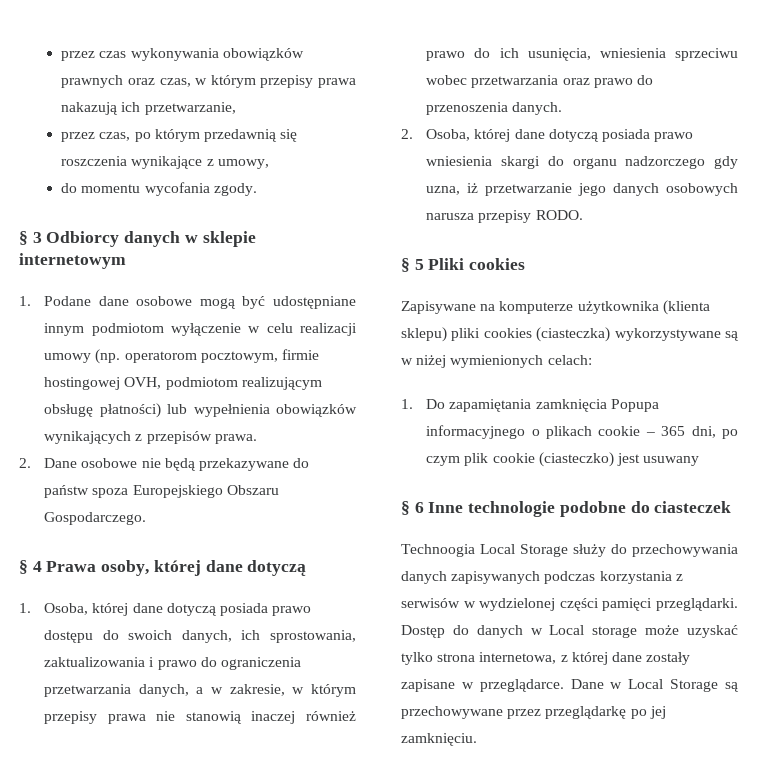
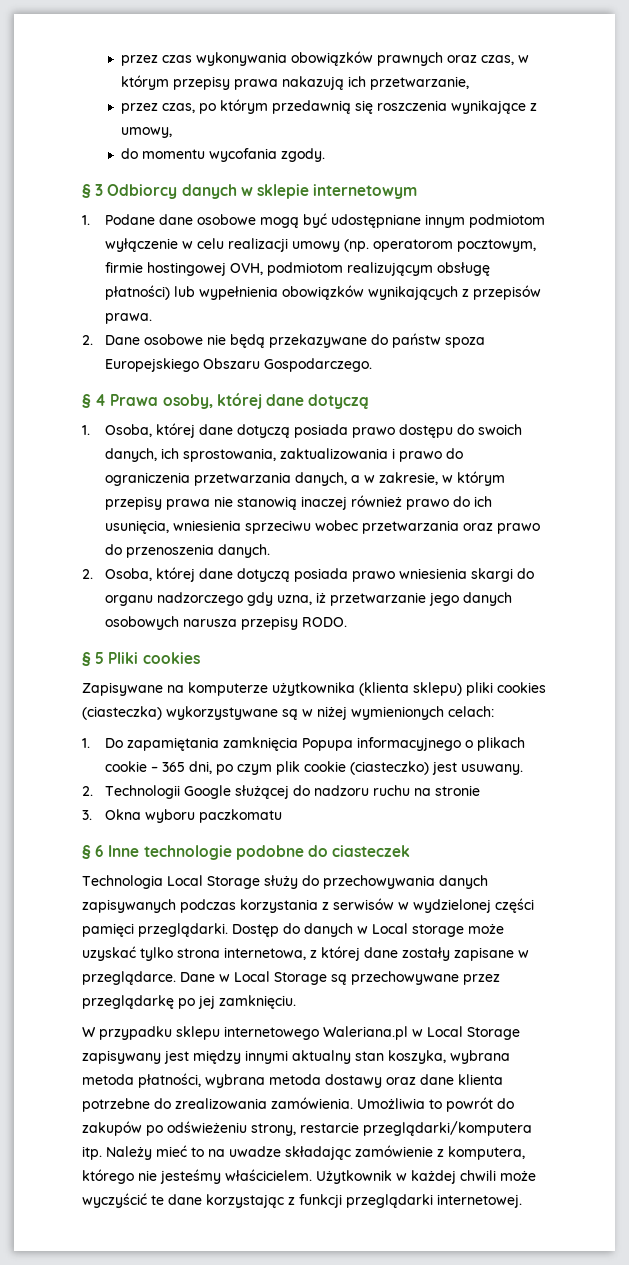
- 1. Do zapamiętania zamknięcia Popupa informacyjnego o plikach cookie – 365 dni, po czym plik cookie (ciasteczko) jest usuwany
+ 1. Do zapamiętania zamknięcia Popupa informacyjnego o plikach cookie – 365 dni, po czym plik cookie (ciasteczko) jest usuwany.
+ 2. Technologii Google służącej do nadzoru ruchu na stronie
+ 3. Okna wyboru paczkomatu
- Technoogia Local Storage służy do przechowywania danych zapisywanych podczas korzystania z serwisów w wydzielonej części pamięci przeglądarki.
+ Technologia Local Storage służy do przechowywania danych zapisywanych podczas korzystania z serwisów w wydzielonej części pamięci przeglądarki.
+ W przypadku sklepu internetowego Waleriana.pl w Local Storage zapisywany jest między innymi aktualny stan koszyka, wybrana metoda płatności, wybrana metoda dostawy oraz dane klienta potrzebne do zrealizowania zamówienia. Umożliwia to powrót do zakupów po odświeżeniu strony, restarcie przeglądarki/komputera itp. Należy mieć to na uwadze składając zamówienie z komputera, którego nie jesteśmy właścicielem. Użytkownik w każdej chwili może wyczyścić te dane korzystając z funkcji przeglądarki internetowej.

